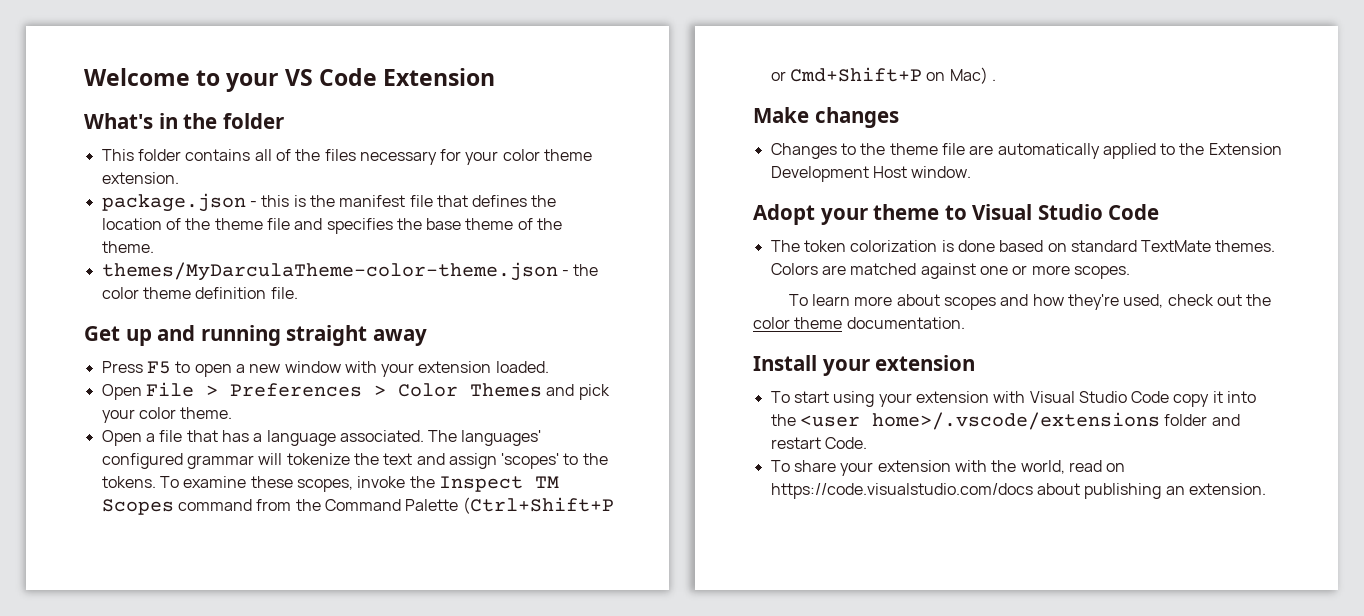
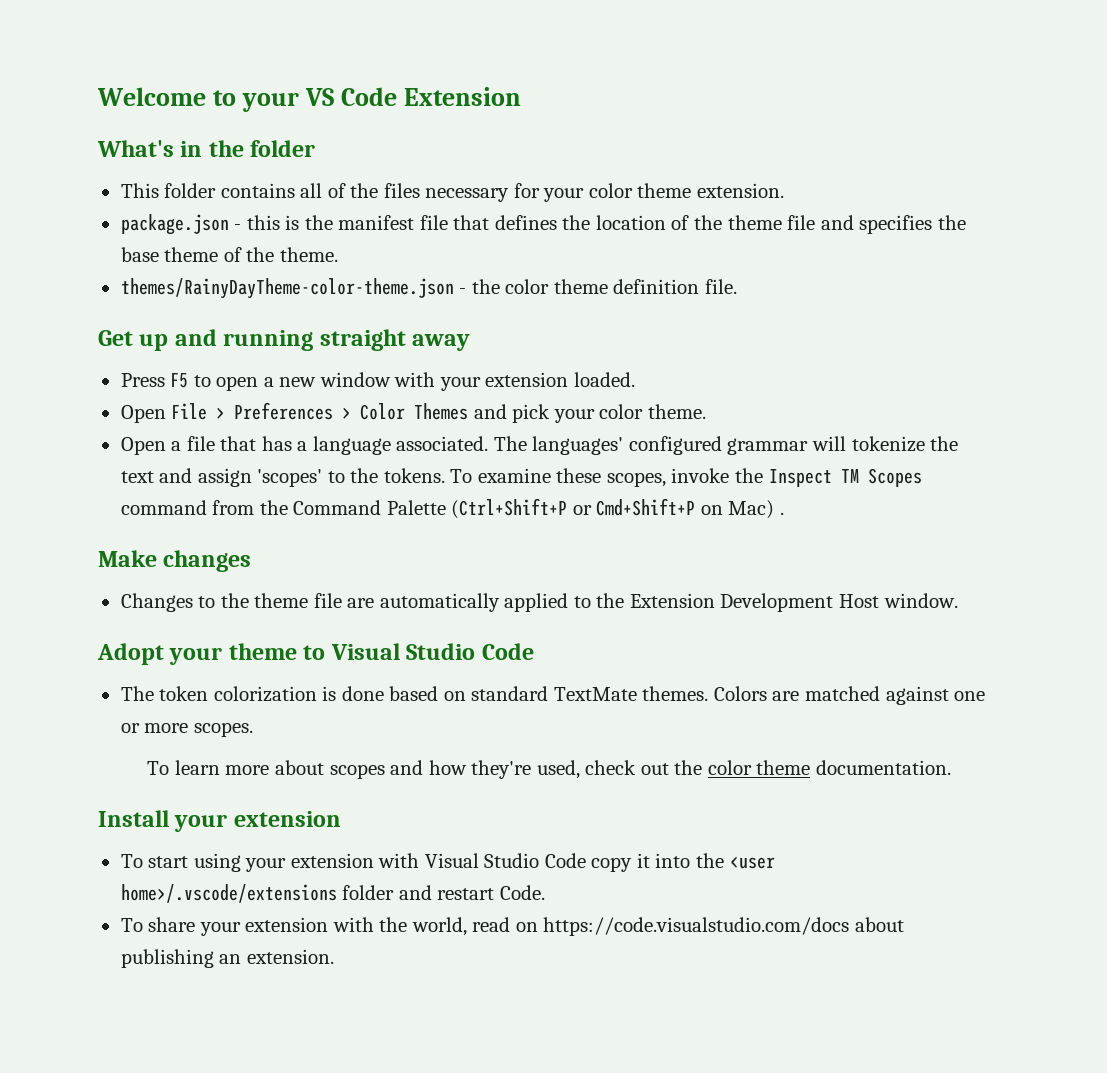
- themes/MyDarculaTheme-color-theme.json - the color theme definition file.
+ themes/RainyDayTheme-color-theme.json - the color theme definition file.

